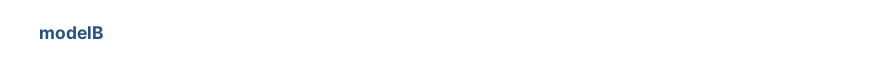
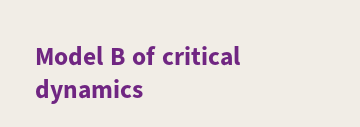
- modelB
+ Model B of critical dynamics

